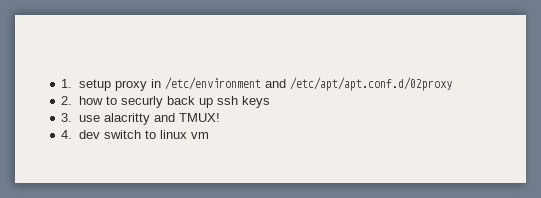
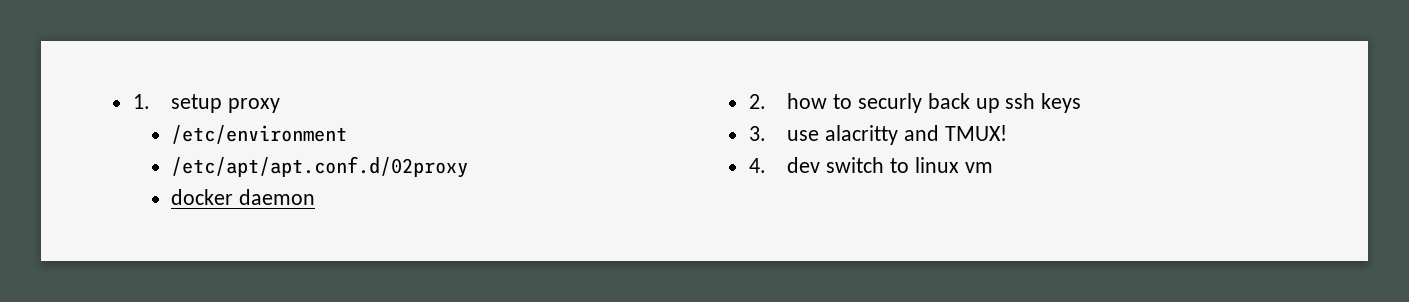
- 1. setup proxy in /etc/environment and /etc/apt/apt.conf.d/02proxy
+ 1. setup proxy
+ /etc/environment
+ /etc/apt/apt.conf.d/02proxy
+ docker daemon

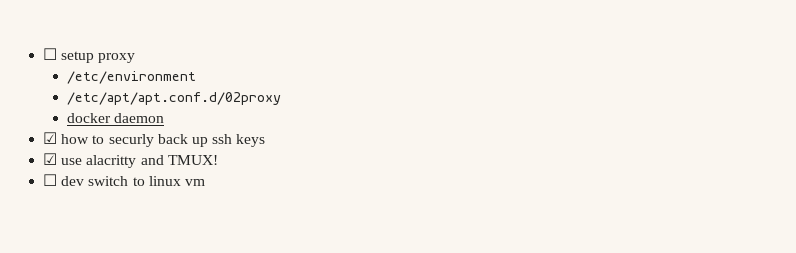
- 1. setup proxy
+ ☐ setup proxy
- 2. how to securly back up ssh keys
+ ☑ how to securly back up ssh keys
- 3. use alacritty and TMUX!
+ ☑ use alacritty and TMUX!
- 4. dev switch to linux vm
+ ☐ dev switch to linux vm

